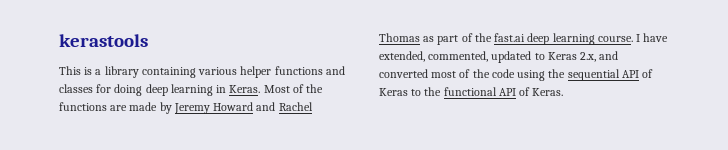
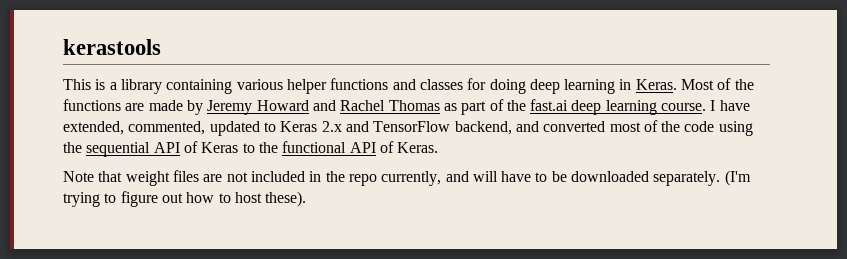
- I have extended, commented, updated to Keras 2.x, and converted most of the code using the sequential API of Keras to the functional API of Keras.
+ I have extended, commented, updated to Keras 2.x and TensorFlow backend, and converted most of the code using the sequential API of Keras to the functional API of Keras.
+ Note that weight files are not included in the repo currently, and will have to be downloaded separately. (I'm trying to figure out how to host these).

